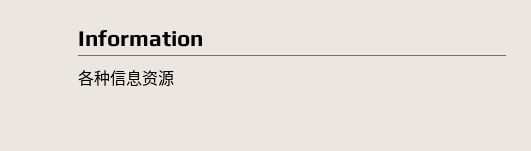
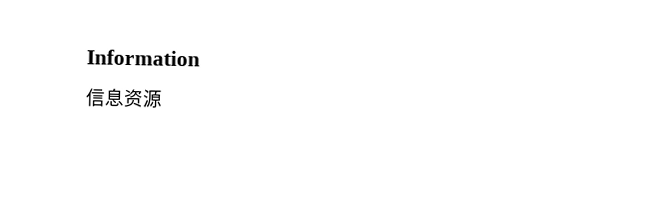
- 各种信息资源
+ 信息资源

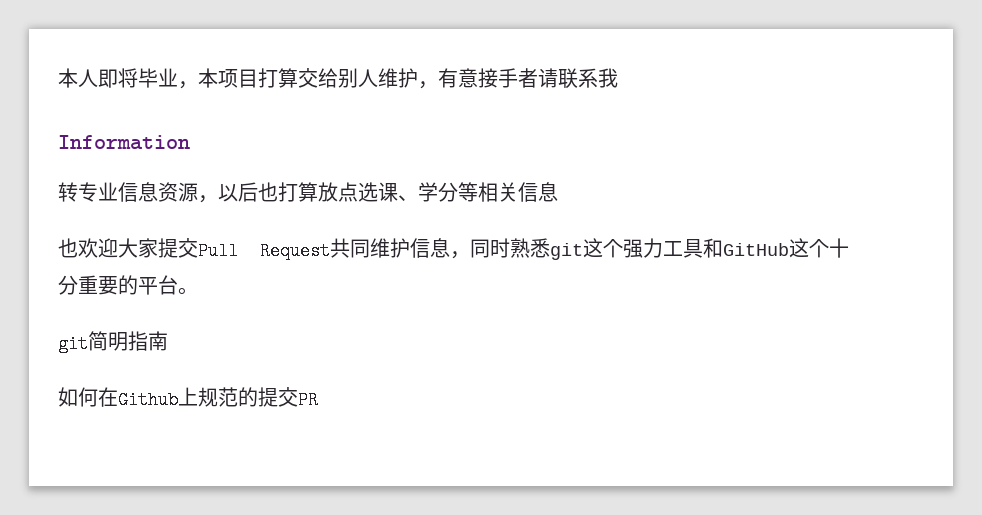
+ 本人即将毕业，本项目打算交给别人维护，有意接手者请联系我
- 信息资源
+ 转专业信息资源，以后也打算放点选课、学分等相关信息
+ 也欢迎大家提交Pull Request共同维护信息，同时熟悉git这个强力工具和GitHub这个十分重要的平台。
+ git简明指南
+ 如何在Github上规范的提交PR

